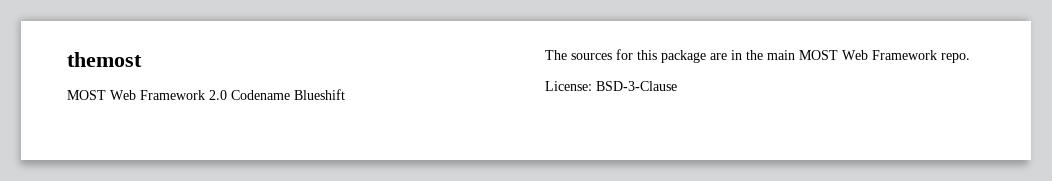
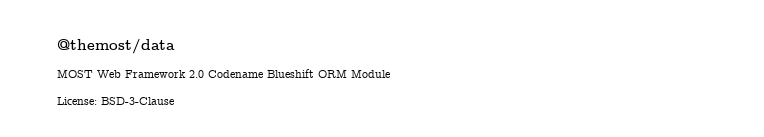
- themost
+ @themost/data
- MOST Web Framework 2.0 Codename Blueshift
- The sources for this package are in the main MOST Web Framework repo.
+ MOST Web Framework 2.0 Codename Blueshift ORM Module

